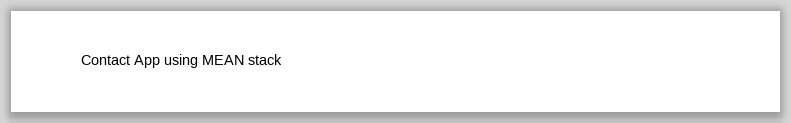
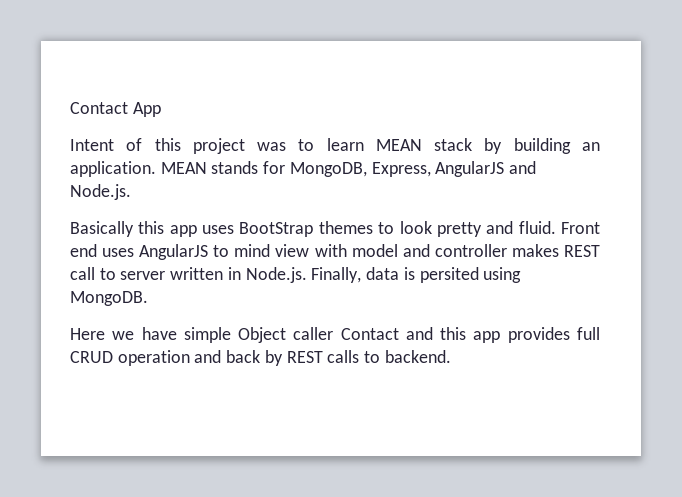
- Contact App using MEAN stack
+ Contact App
+ Intent of this project was to learn MEAN stack by building an application. MEAN stands for MongoDB, Express, AngularJS and Node.js.
+ Basically this app uses BootStrap themes to look pretty and fluid. Front end uses AngularJS to mind view with model and controller makes REST call to server written in Node.js. Finally, data is persited using MongoDB.
+ Here we have simple Object caller Contact and this app provides full CRUD operation and back by REST calls to backend.

